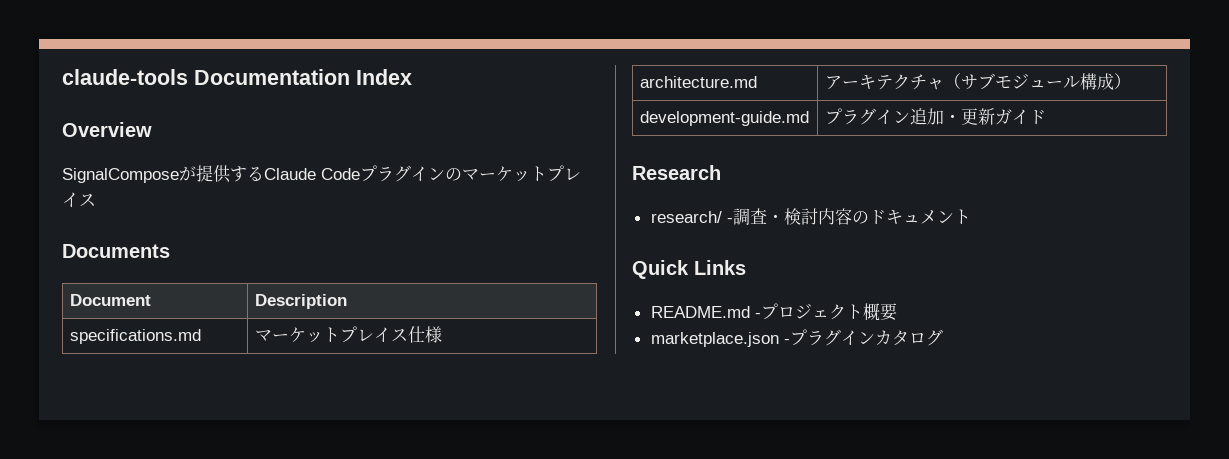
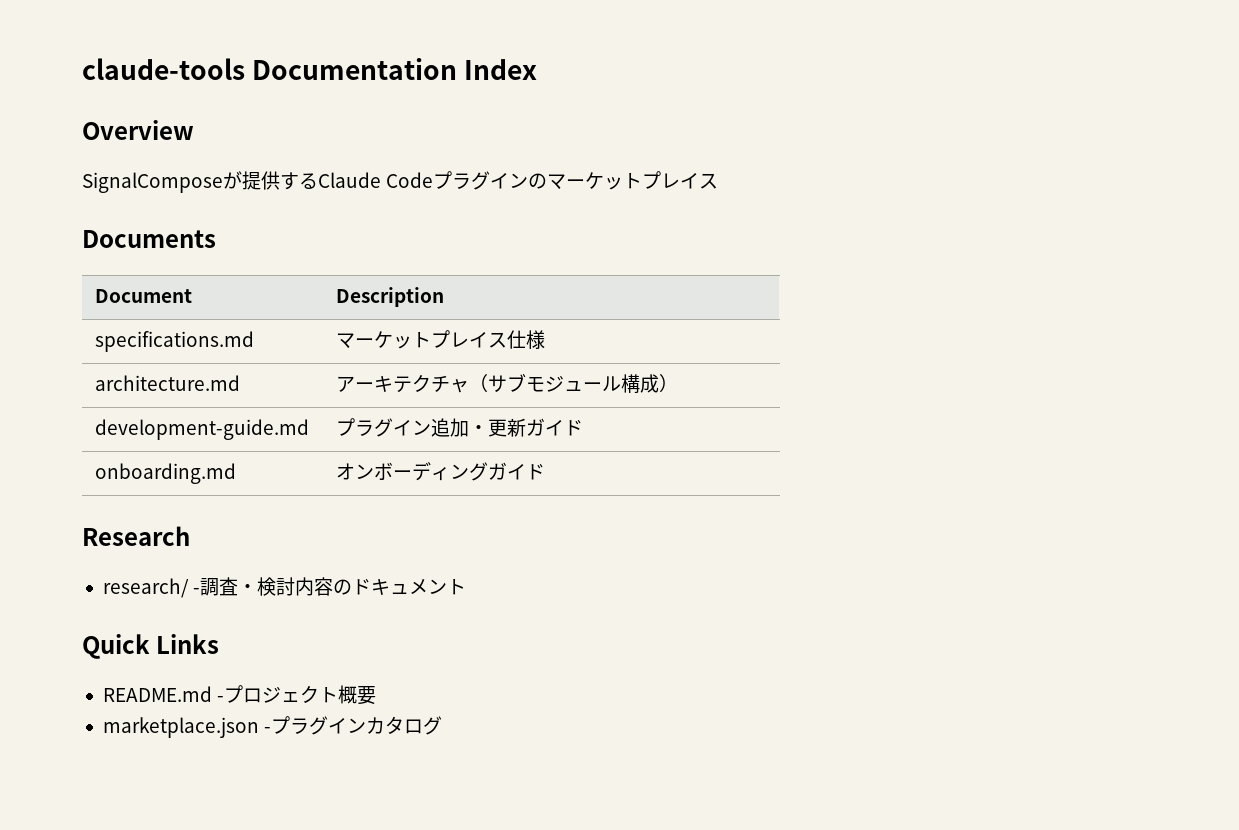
+ onboarding.md | オンボーディングガイド

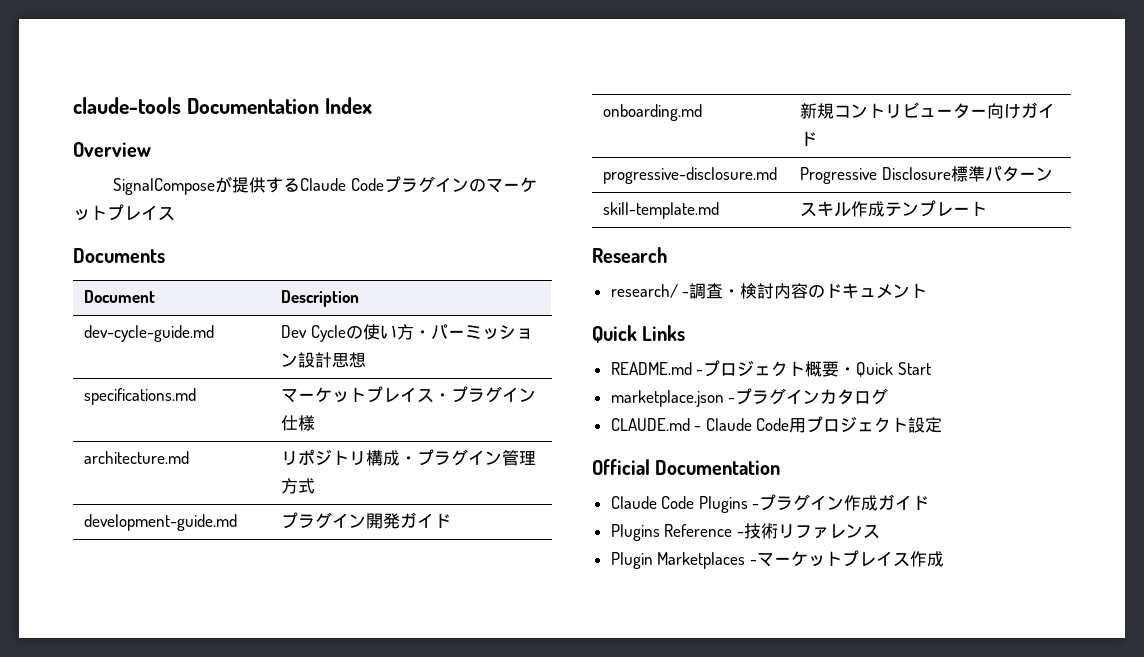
+ dev-cycle-guide.md | Dev Cycleの使い方・パーミッション設計思想
- specifications.md | マーケットプレイス仕様
+ specifications.md | マーケットプレイス・プラグイン仕様
- architecture.md | アーキテクチャ（サブモジュール構成）
+ architecture.md | リポジトリ構成・プラグイン管理方式
- development-guide.md | プラグイン追加・更新ガイド
+ development-guide.md | プラグイン開発ガイド
- onboarding.md | オンボーディングガイド
+ onboarding.md | 新規コントリビューター向けガイド
+ progressive-disclosure.md | Progressive Disclosure標準パターン
+ skill-template.md | スキル作成テンプレート
- README.md -プロジェクト概要
+ README.md -プロジェクト概要・Quick Start
+ CLAUDE.md - Claude Code用プロジェクト設定
+ Official Documentation
+ Claude Code Plugins -プラグイン作成ガイド
+ Plugins Reference -技術リファレンス
+ Plugin Marketplaces -マーケットプレイス作成

